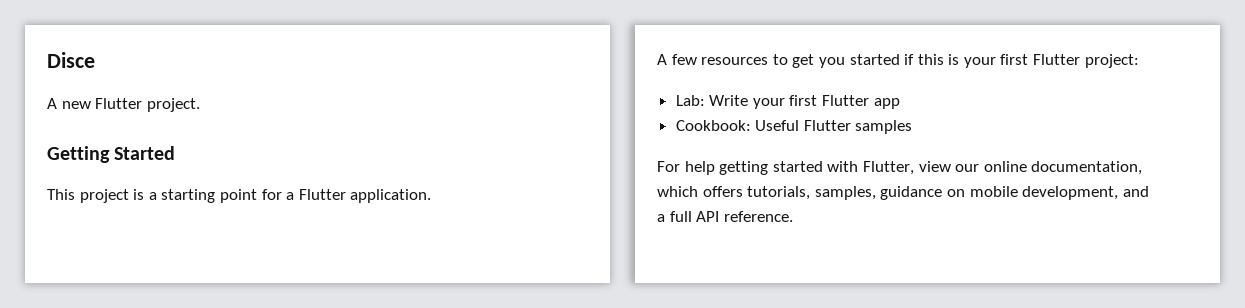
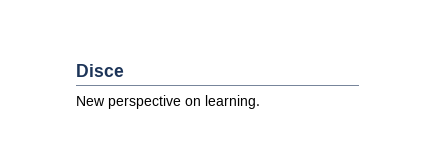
- A new Flutter project.
- Getting Started
- This project is a starting point for a Flutter application.
- A few resources to get you started if this is your first Flutter project:
- Lab: Write your first Flutter app
- Cookbook: Useful Flutter samples
- For help getting started with Flutter, view our online documentation, which offers tutorials, samples, guidance on mobile development, and a full API reference.
+ New perspective on learning.

